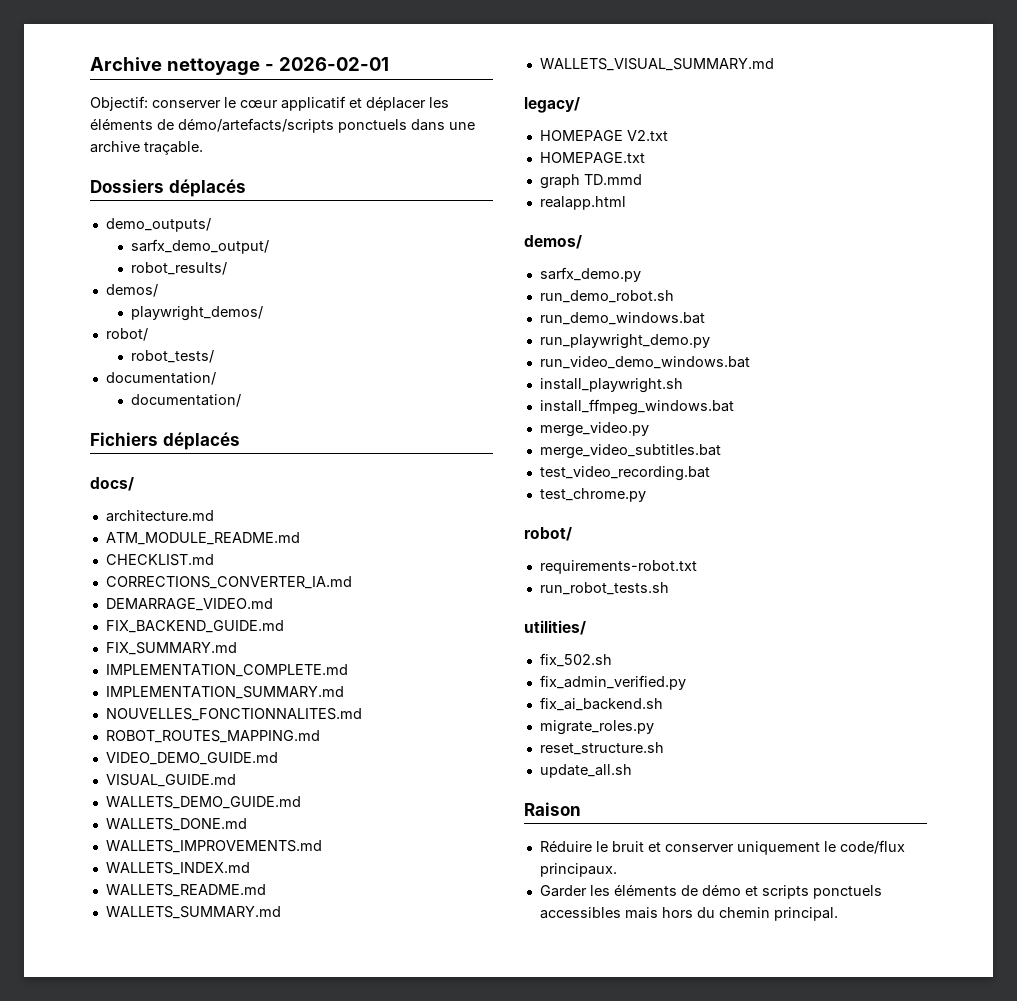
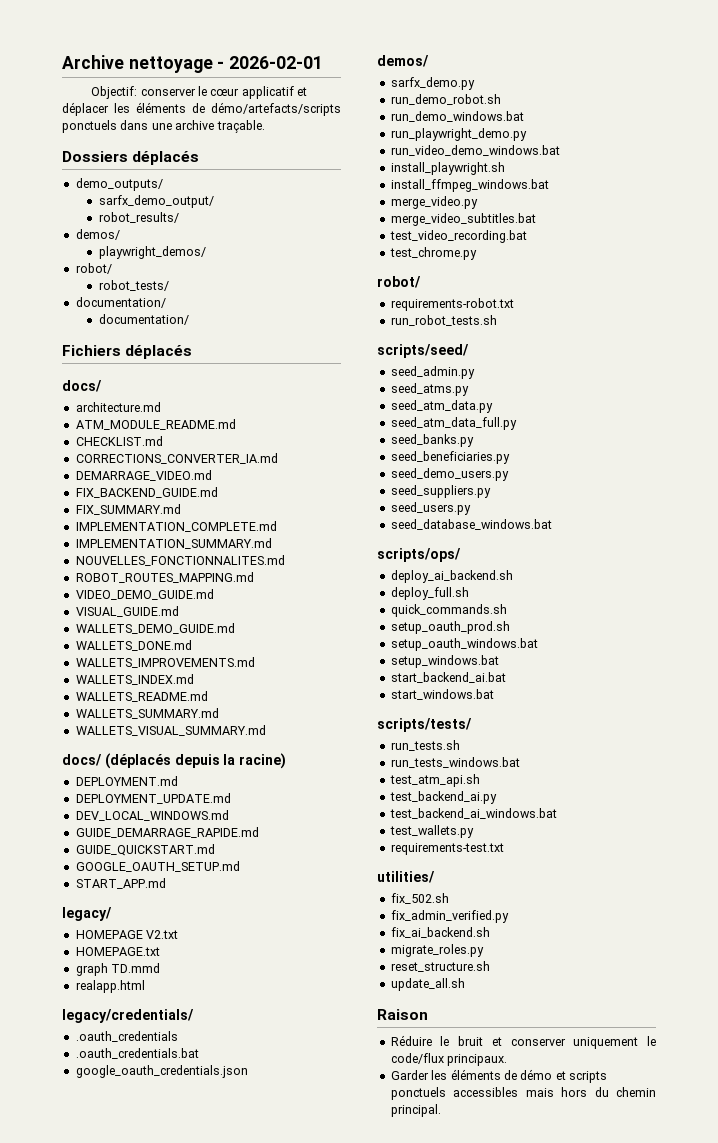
+ docs/ (déplacés depuis la racine)
+ DEPLOYMENT.md
+ DEPLOYMENT_UPDATE.md
+ DEV_LOCAL_WINDOWS.md
+ GUIDE_DEMARRAGE_RAPIDE.md
+ GUIDE_QUICKSTART.md
+ GOOGLE_OAUTH_SETUP.md
+ START_APP.md
+ legacy/credentials/
+ .oauth_credentials
+ .oauth_credentials.bat
+ google_oauth_credentials.json
+ scripts/seed/
+ seed_admin.py
+ seed_atms.py
+ seed_atm_data.py
+ seed_atm_data_full.py
+ seed_banks.py
+ seed_beneficiaries.py
+ seed_demo_users.py
+ seed_suppliers.py
+ seed_users.py
+ seed_database_windows.bat
+ scripts/ops/
+ deploy_ai_backend.sh
+ deploy_full.sh
+ quick_commands.sh
+ setup_oauth_prod.sh
+ setup_oauth_windows.bat
+ setup_windows.bat
+ start_backend_ai.bat
+ start_windows.bat
+ scripts/tests/
+ run_tests.sh
+ run_tests_windows.bat
+ test_atm_api.sh
+ test_backend_ai.py
+ test_backend_ai_windows.bat
+ test_wallets.py
+ requirements-test.txt

